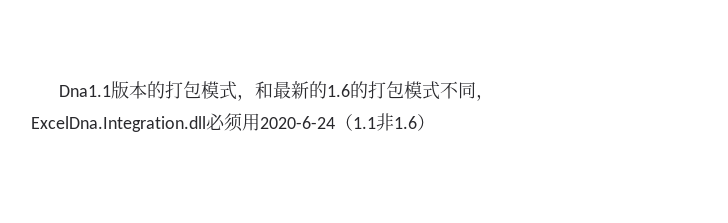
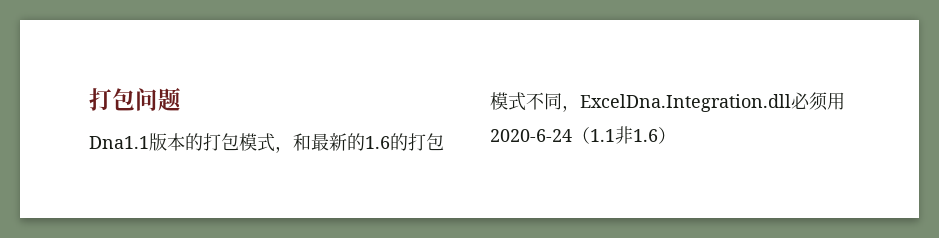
+ 打包问题

